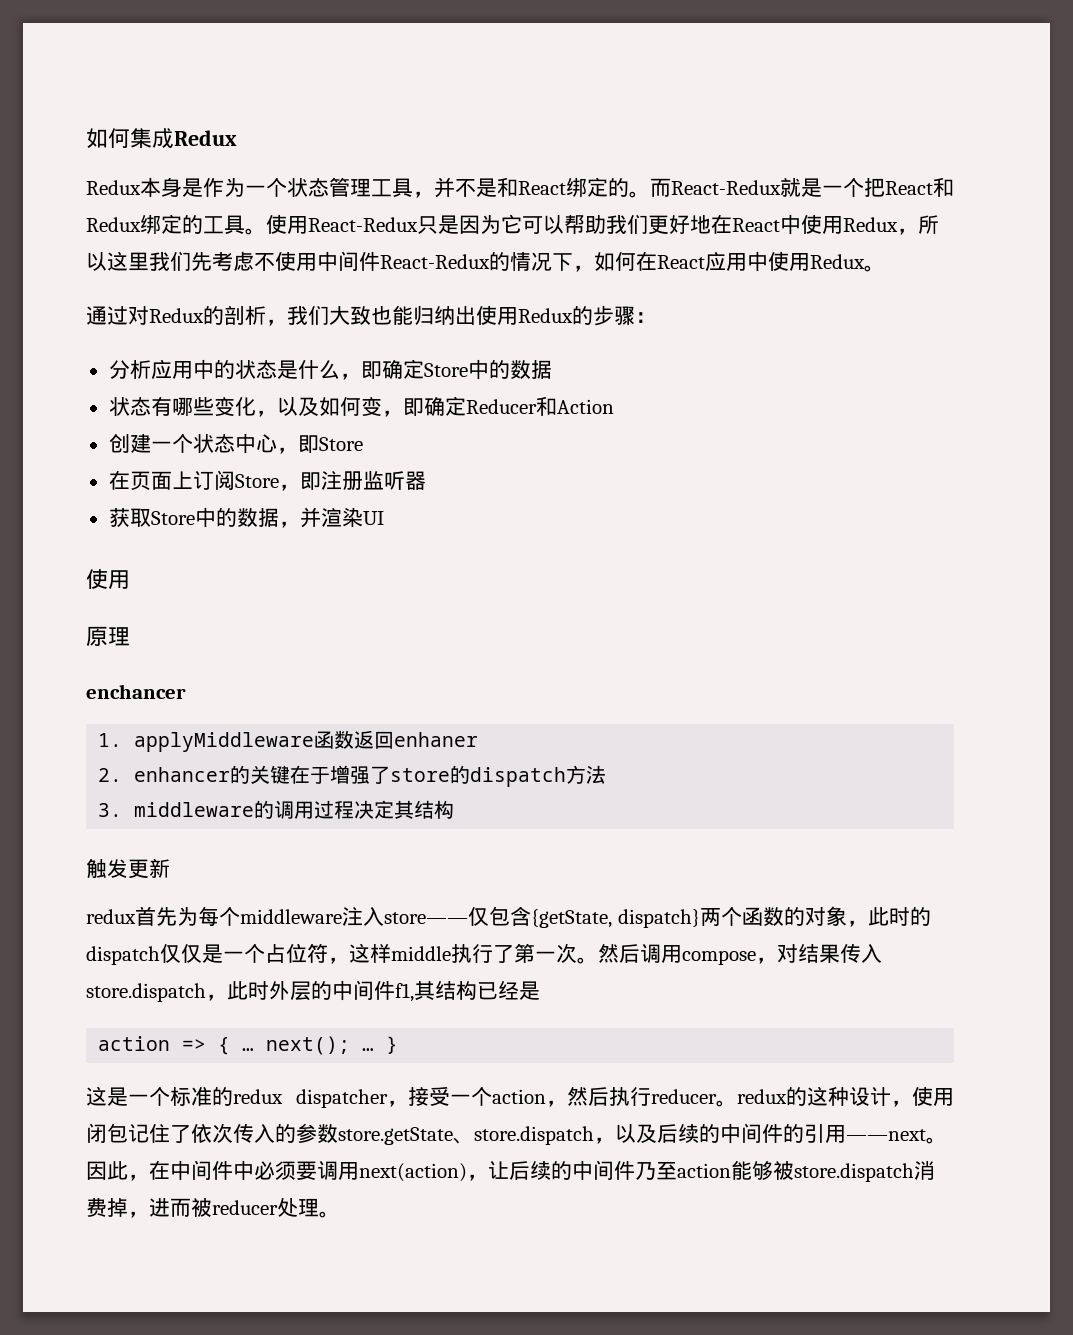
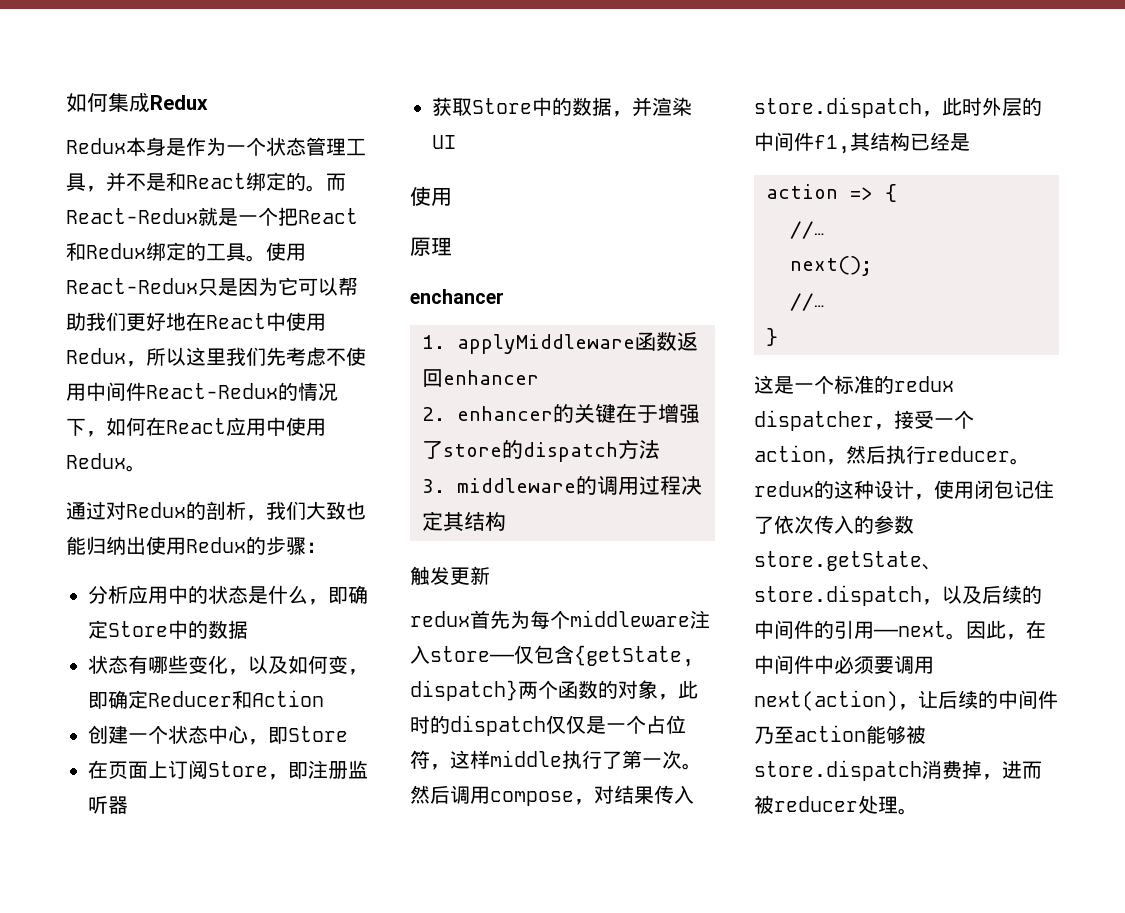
- 1. applyMiddleware函数返回enhaner
+ 1. applyMiddleware函数返回enhancer
- action => { … next(); … }
+ action => {
+ //…
+ next();
+ //…
+ }

